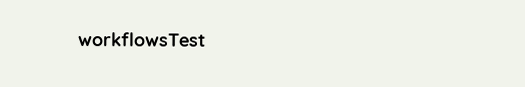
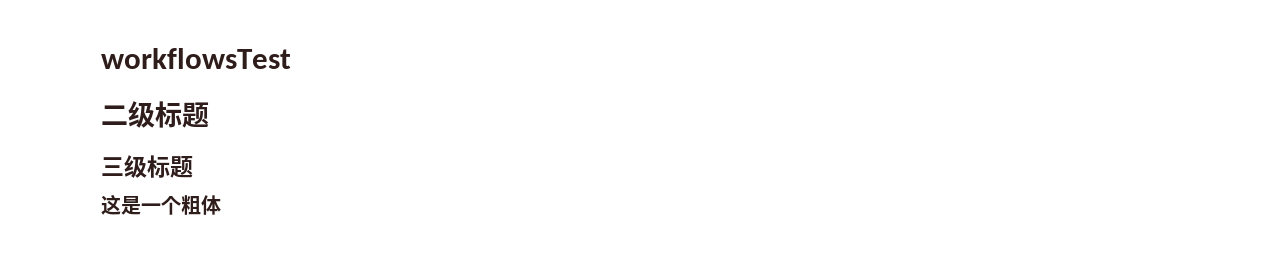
+ 二级标题
+ 三级标题
+ 这是一个粗体

